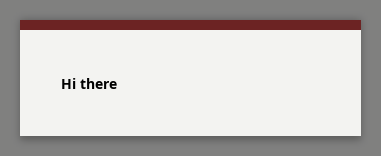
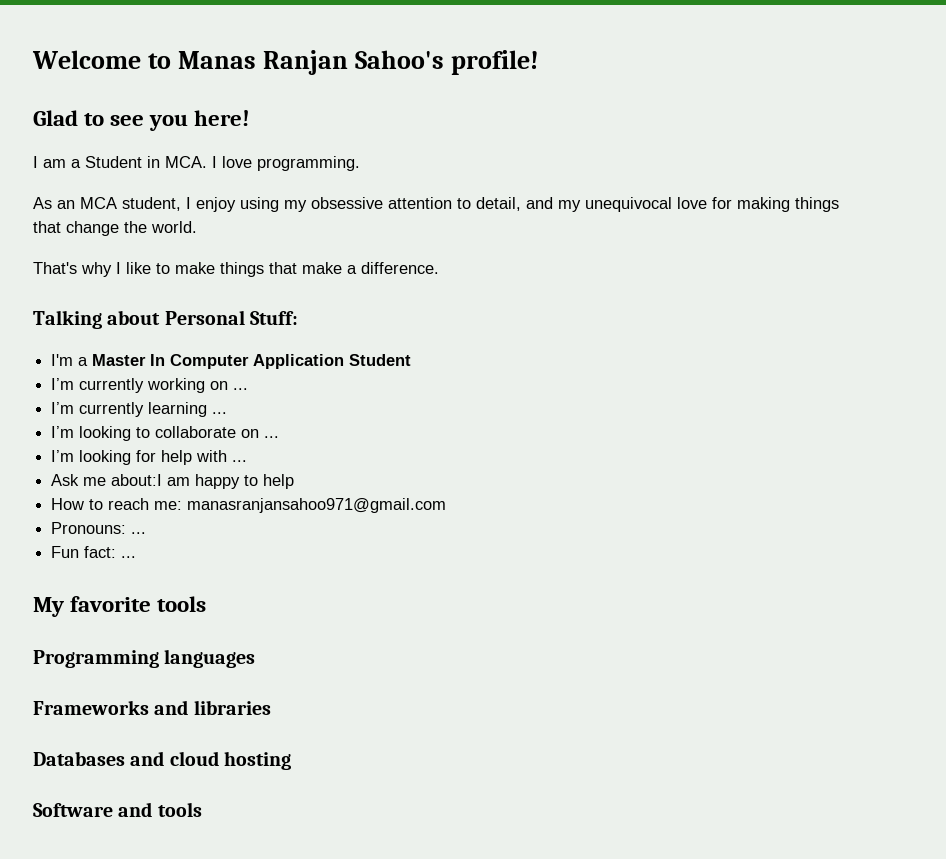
- Hi there
+ Welcome to Manas Ranjan Sahoo's profile!
+ Glad to see you here!
+ I am a Student in MCA. I love programming.
+ As an MCA student, I enjoy using my obsessive attention to detail, and my unequivocal love for making things that change the world.
+ That's why I like to make things that make a difference.
+ Talking about Personal Stuff:
+ I'm a Master In Computer Application Student
+ I’m currently working on ...
+ I’m currently learning ...
+ I’m looking to collaborate on ...
+ I’m looking for help with ...
+ Ask me about:I am happy to help
+ How to reach me: manasranjansahoo971@gmail.com
+ Pronouns: ...
+ Fun fact: ...
+ My favorite tools
+ Programming languages
+ Frameworks and libraries
+ Databases and cloud hosting
+ Software and tools

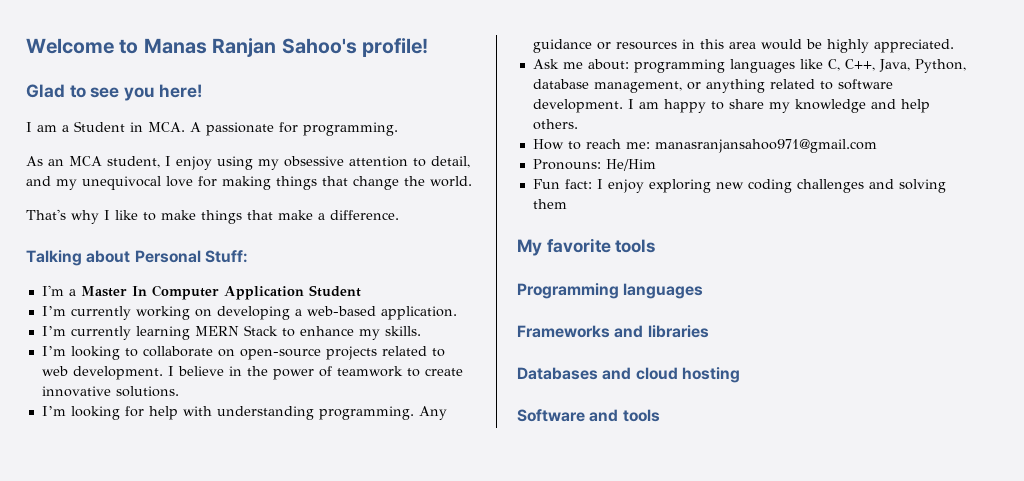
- I am a Student in MCA. I love programming.
+ I am a Student in MCA. A passionate for programming.
- I’m currently working on ...
+ I’m currently working on developing a web-based application.
- I’m currently learning ...
+ I’m currently learning MERN Stack to enhance my skills.
- I’m looking to collaborate on ...
+ I’m looking to collaborate on open-source projects related to web development. I believe in the power of teamwork to create innovative solutions.
- I’m looking for help with ...
- Ask me about:I am happy to help
+ I’m looking for help with understanding programming. Any guidance or resources in this area would be highly appreciated.
+ Ask me about: programming languages like C, C++, Java, Python, database management, or anything related to software development. I am happy to share my knowledge and help others.
- Pronouns: ...
+ Pronouns: He/Him
- Fun fact: ...
+ Fun fact: I enjoy exploring new coding challenges and solving them

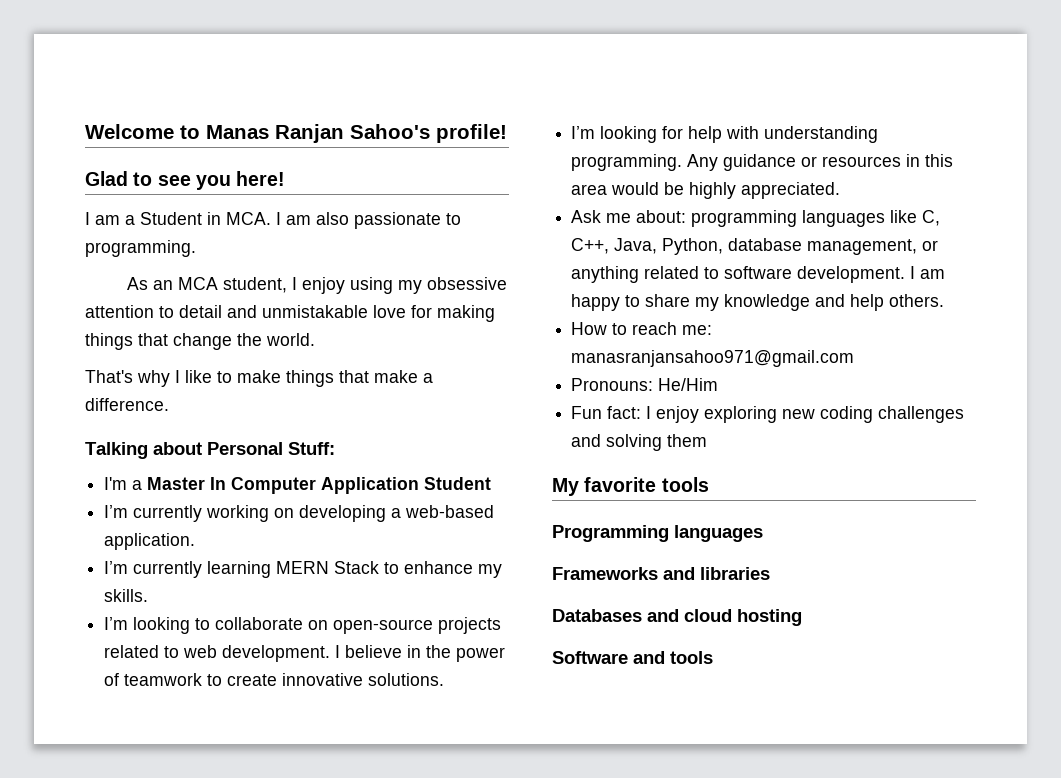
- I am a Student in MCA. A passionate for programming.
+ I am a Student in MCA. I am also passionate to programming.
- As an MCA student, I enjoy using my obsessive attention to detail, and my unequivocal love for making things that change the world.
+ As an MCA student, I enjoy using my obsessive attention to detail and unmistakable love for making things that change the world.

